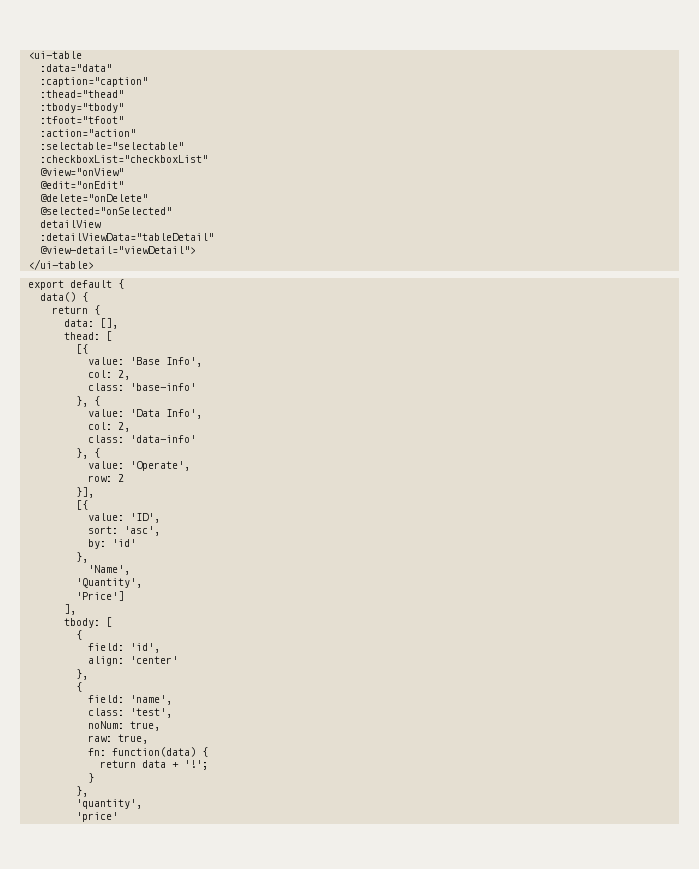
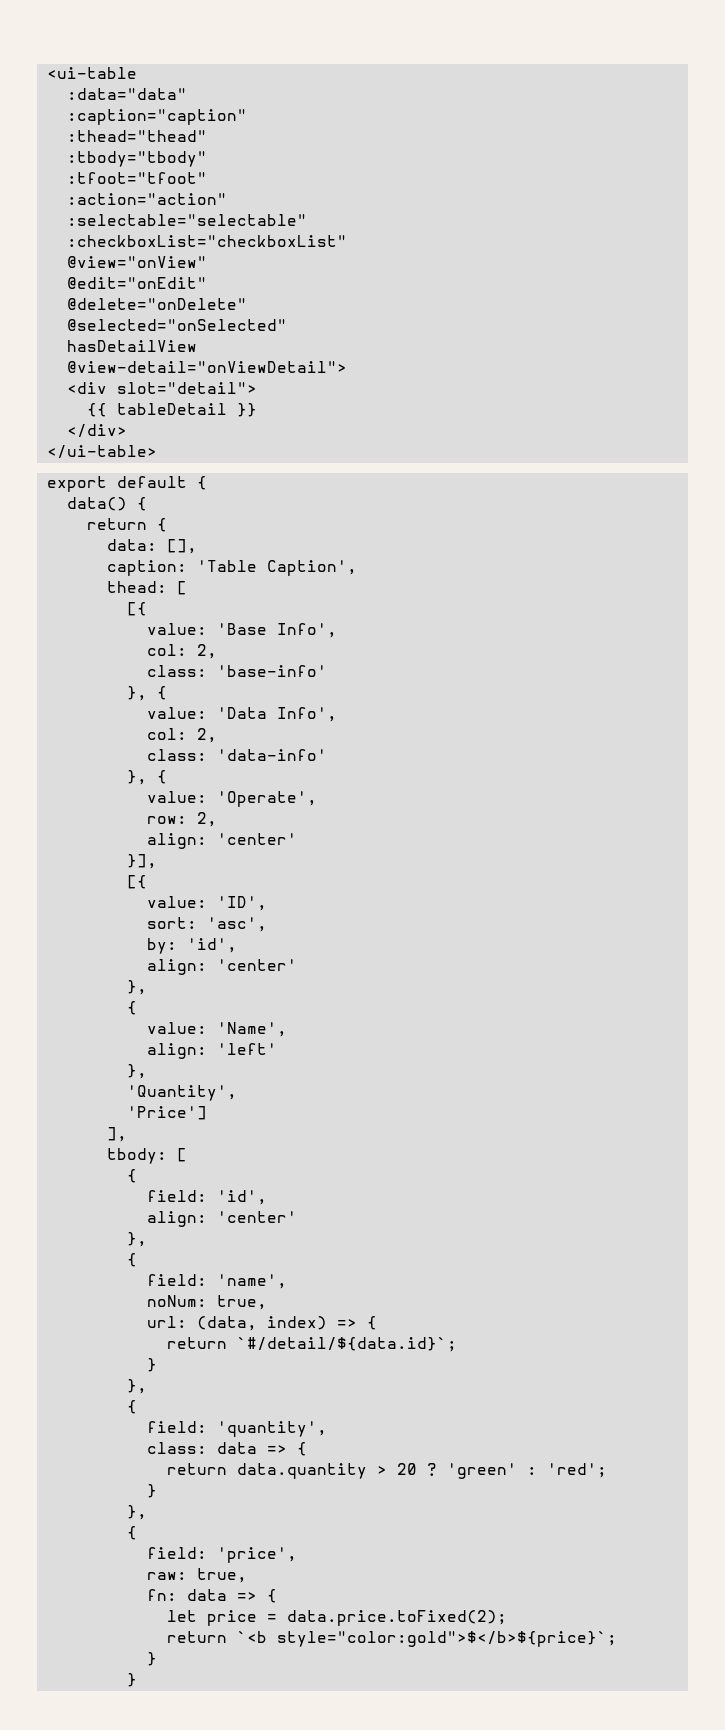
- detailView
- :detailViewData="tableDetail"
- @view-detail="viewDetail">
+ hasDetailView
+ @view-detail="onViewDetail">
+ <div slot="detail">
+ {{ tableDetail }}
+ </div>
+ caption: 'Table Caption',
- row: 2
+ row: 2,
+ align: 'center'
- by: 'id'
+ by: 'id',
+ align: 'center'
  },
- 'Name',
+ {
+ value: 'Name',
+ align: 'left'
+ },
- class: 'test',
+ url: (data, index) => {
+ return `#/detail/${data.id}`;
+ }
+ },
+ {
+ field: 'quantity',
+ class: data => {
+ return data.quantity > 20 ? 'green' : 'red';
+ }
+ },
+ {
+ field: 'price',
- fn: function(data) {
- return data + '!';
+ fn: data => {
+ let price = data.price.toFixed(2);
+ return `<b style="color:gold">$</b>${price}`;
  }
- },
- 'quantity',
- 'price'
+ }

